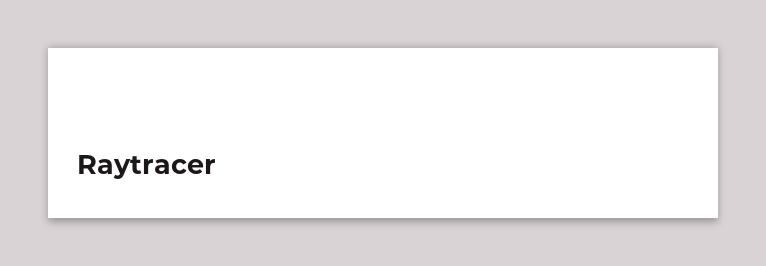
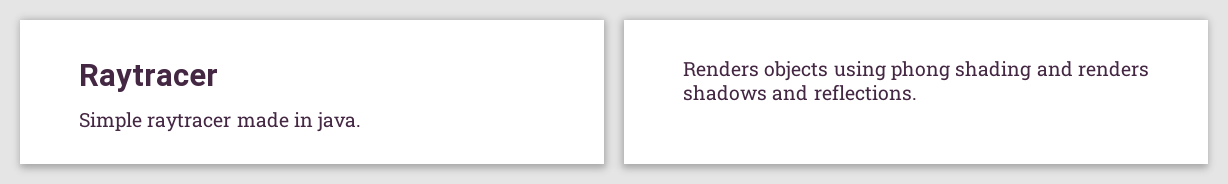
+ Simple raytracer made in java.
+ Renders objects using phong shading and renders shadows and reflections.

